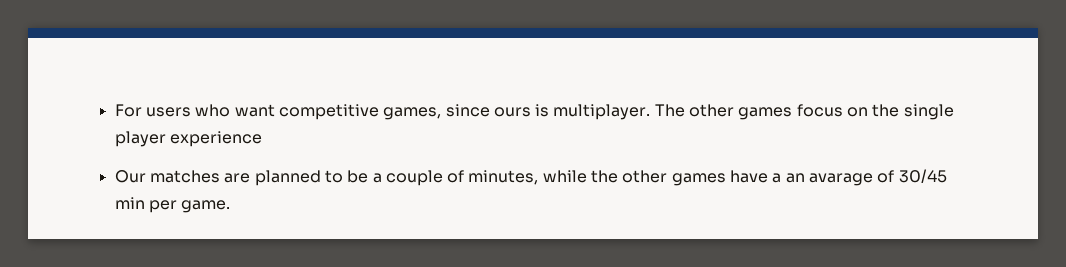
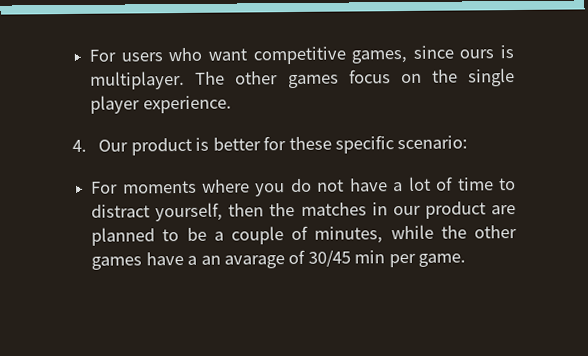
- The other games focus on the single player experience
- Our matches are planned to be a couple of minutes, while the other games have a an avarage of 30/45 min per game.
+ The other games focus on the single player experience.
+ 4. Our product is better for these specific scenario:
+ For moments where you do not have a lot of time to distract yourself, then the matches in our product are planned to be a couple of minutes, while the other games have a an avarage of 30/45 min per game.

